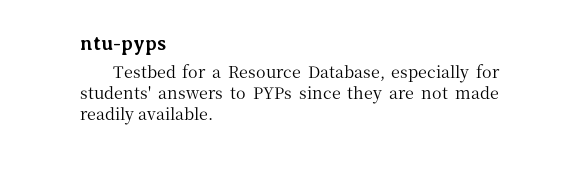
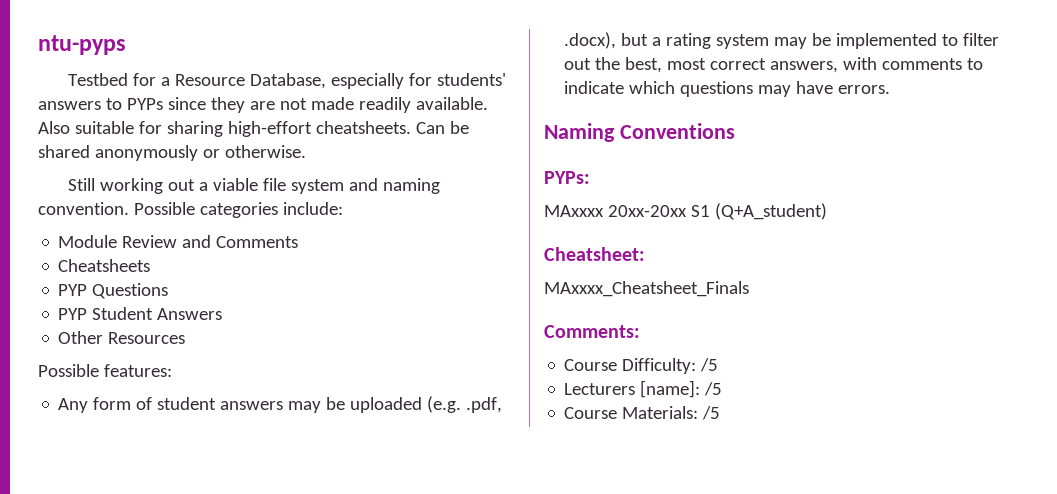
+ Also suitable for sharing high-effort cheatsheets. Can be shared anonymously or otherwise.
+ Still working out a viable file system and naming convention. Possible categories include:
+ Module Review and Comments
+ Cheatsheets
+ PYP Questions
+ PYP Student Answers
+ Other Resources
+ Possible features:
+ Any form of student answers may be uploaded (e.g. .pdf, .docx), but a rating system may be implemented to filter out the best, most correct answers, with comments to indicate which questions may have errors.
+ Naming Conventions
+ PYPs:
+ MAxxxx 20xx-20xx S1 (Q+A_student)
+ Cheatsheet:
+ MAxxxx_Cheatsheet_Finals
+ Comments:
+ Course Difficulty: /5
+ Lecturers [name]: /5
+ Course Materials: /5

